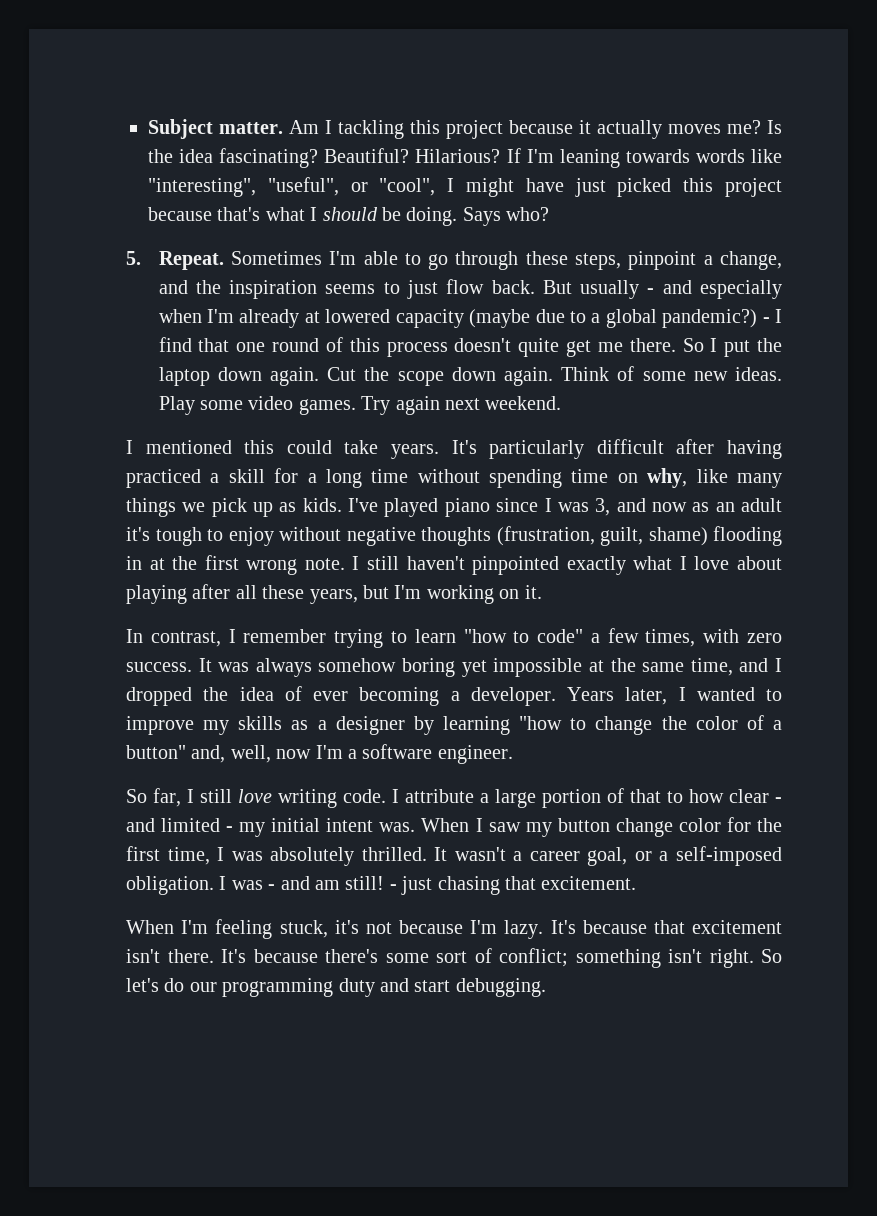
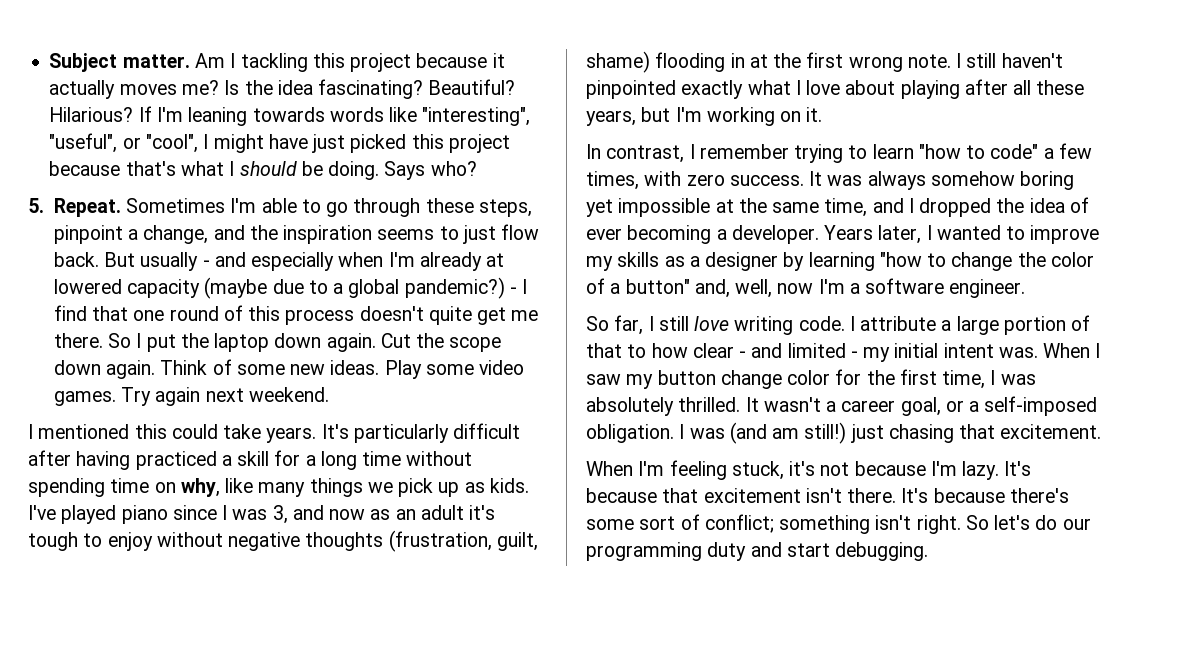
- I was - and am still! - just chasing that excitement.
+ I was (and am still!) just chasing that excitement.

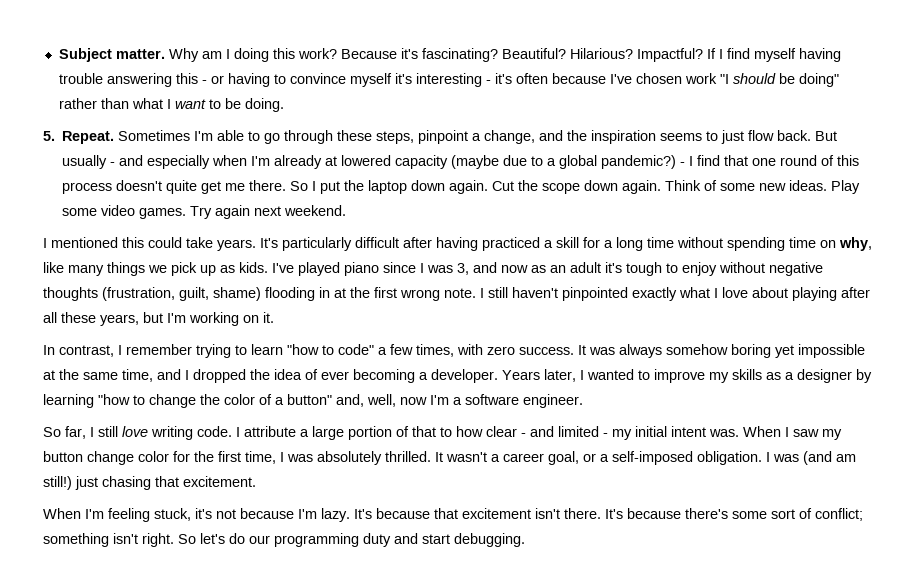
- Am I tackling this project because it actually moves me? Is the idea fascinating? Beautiful? Hilarious? If I'm leaning towards words like "interesting", "useful", or "cool", I might have just picked this project because that's what I should be doing. Says who?
+ Why am I doing this work? Because it's fascinating? Beautiful? Hilarious? Impactful? If I find myself having trouble answering this - or having to convince myself it's interesting - it's often because I've chosen work "I should be doing" rather than what I want to be doing.

